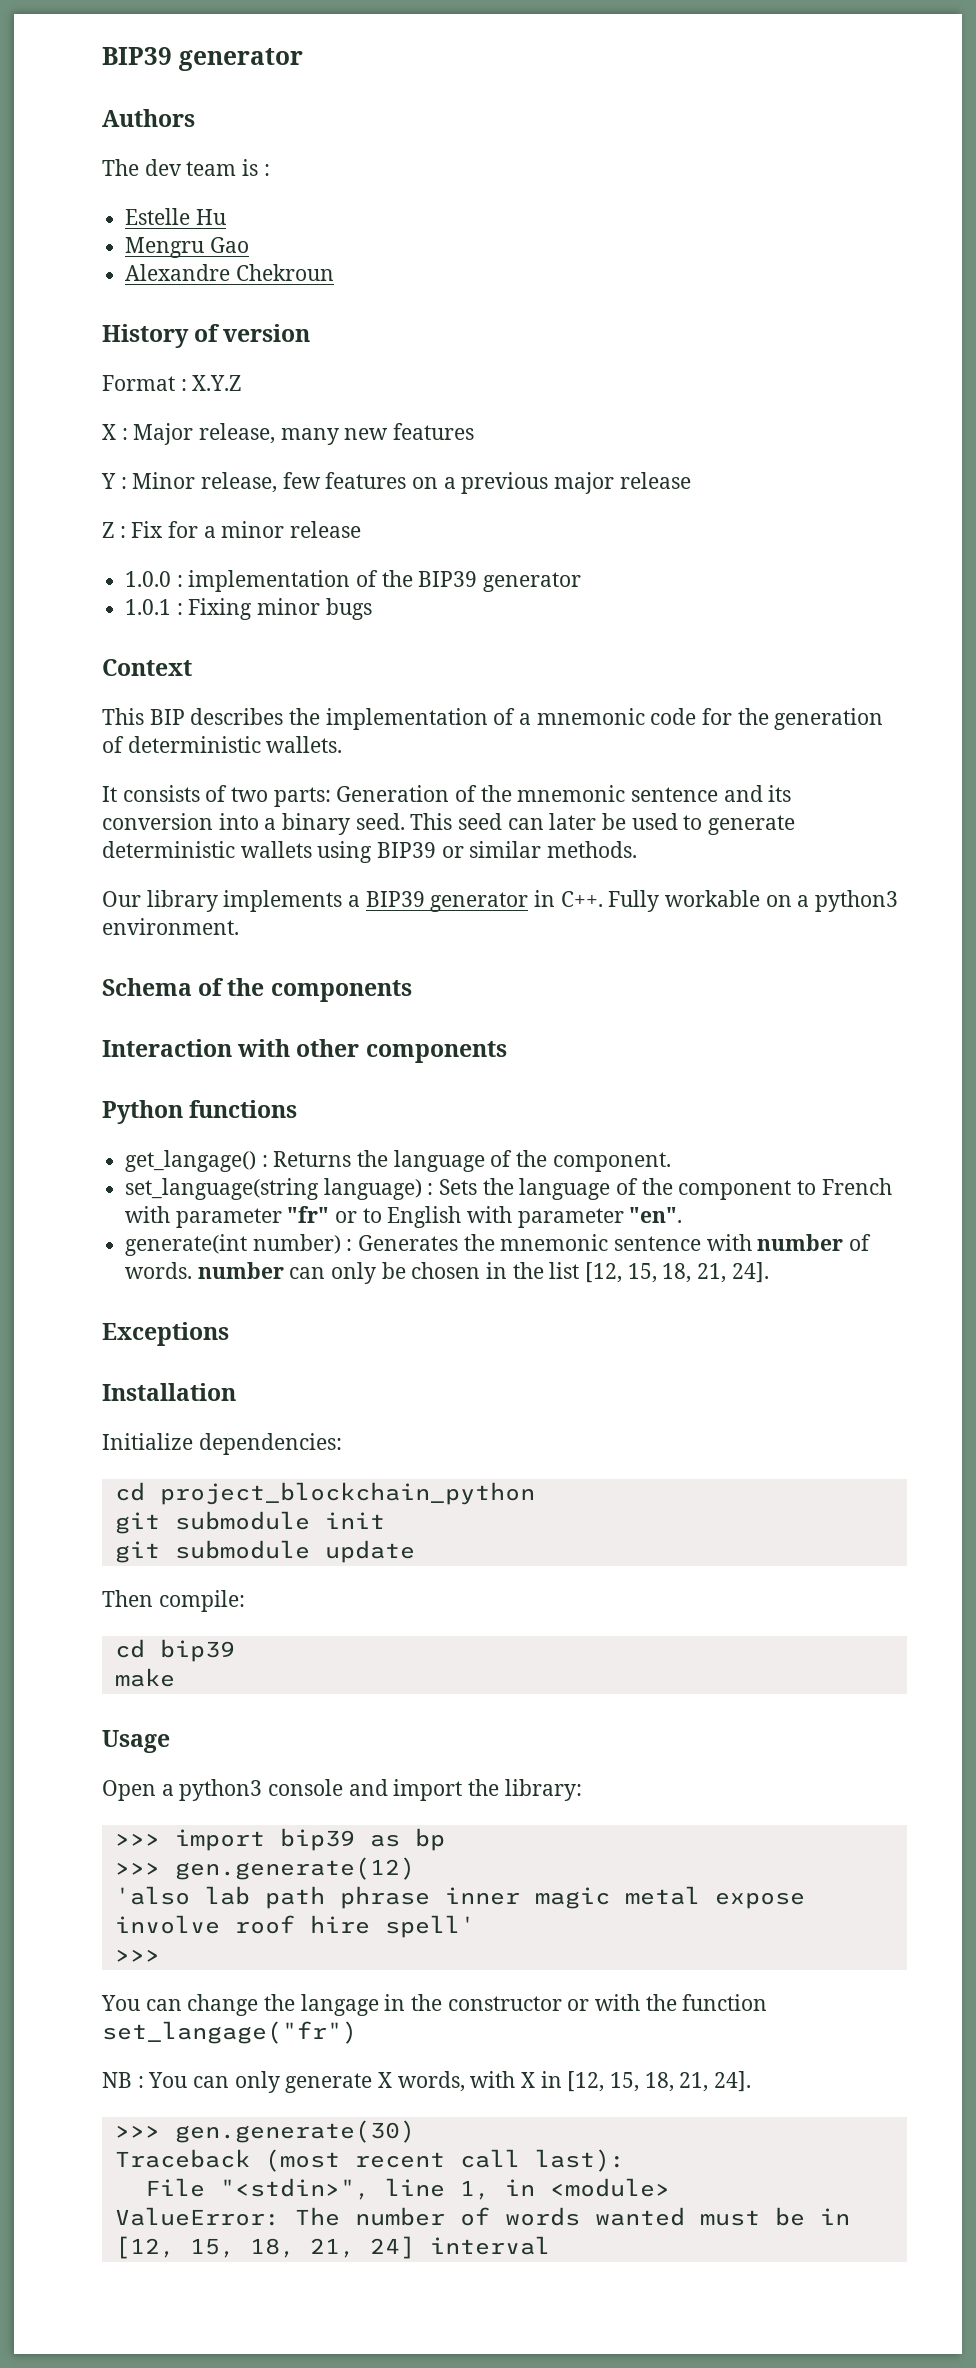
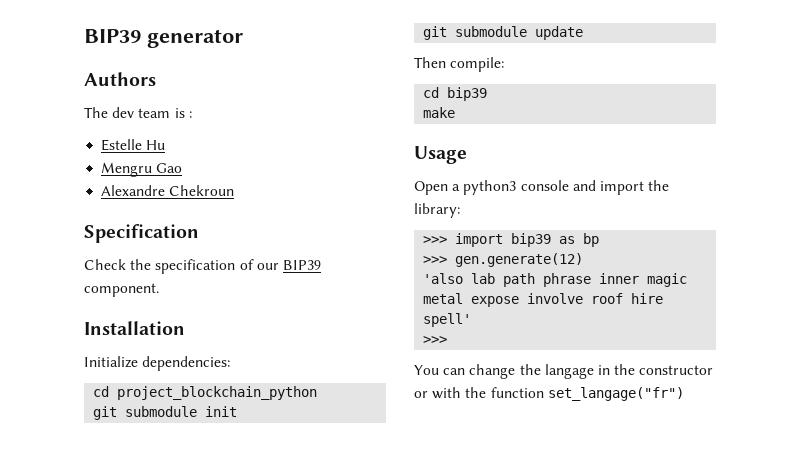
- History of version
- Format : X.Y.Z
- X : Major release, many new features
- Y : Minor release, few features on a previous major release
- Z : Fix for a minor release
- 1.0.0 : implementation of the BIP39 generator
- 1.0.1 : Fixing minor bugs
- Context
- This BIP describes the implementation of a mnemonic code for the generation of deterministic wallets.
- It consists of two parts: Generation of the mnemonic sentence and its conversion into a binary seed. This seed can later be used to generate deterministic wallets using BIP39 or similar methods.
- Our library implements a BIP39 generator in C++. Fully workable on a python3 environment.
- Schema of the components
- Interaction with other components
- Python functions
- get_langage() : Returns the language of the component.
- set_language(string language) : Sets the language of the component to French with parameter "fr" or to English with parameter "en".
- generate(int number) : Generates the mnemonic sentence with number of words. number can only be chosen in the list [12, 15, 18, 21, 24].
- Exceptions
+ Specification
+ Check the specification of our BIP39 component.
- NB : You can only generate X words, with X in [12, 15, 18, 21, 24].
- >>> gen.generate(30)
- Traceback (most recent call last):
- File "<stdin>", line 1, in <module>
- ValueError: The number of words wanted must be in [12, 15, 18, 21, 24] interval

